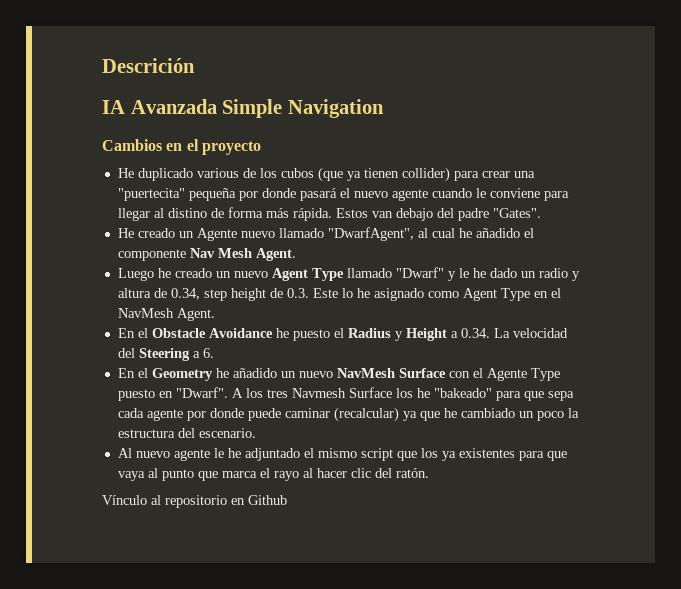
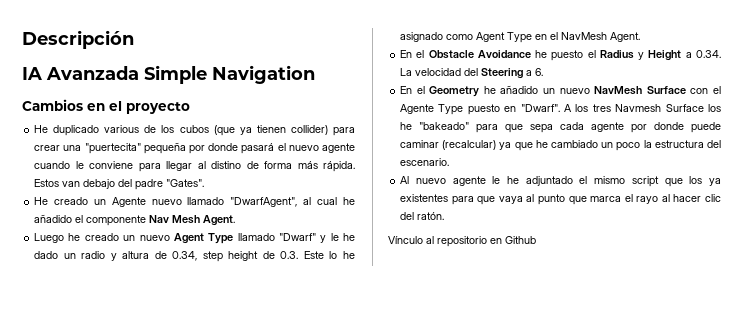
- Descrición
+ Descripción

